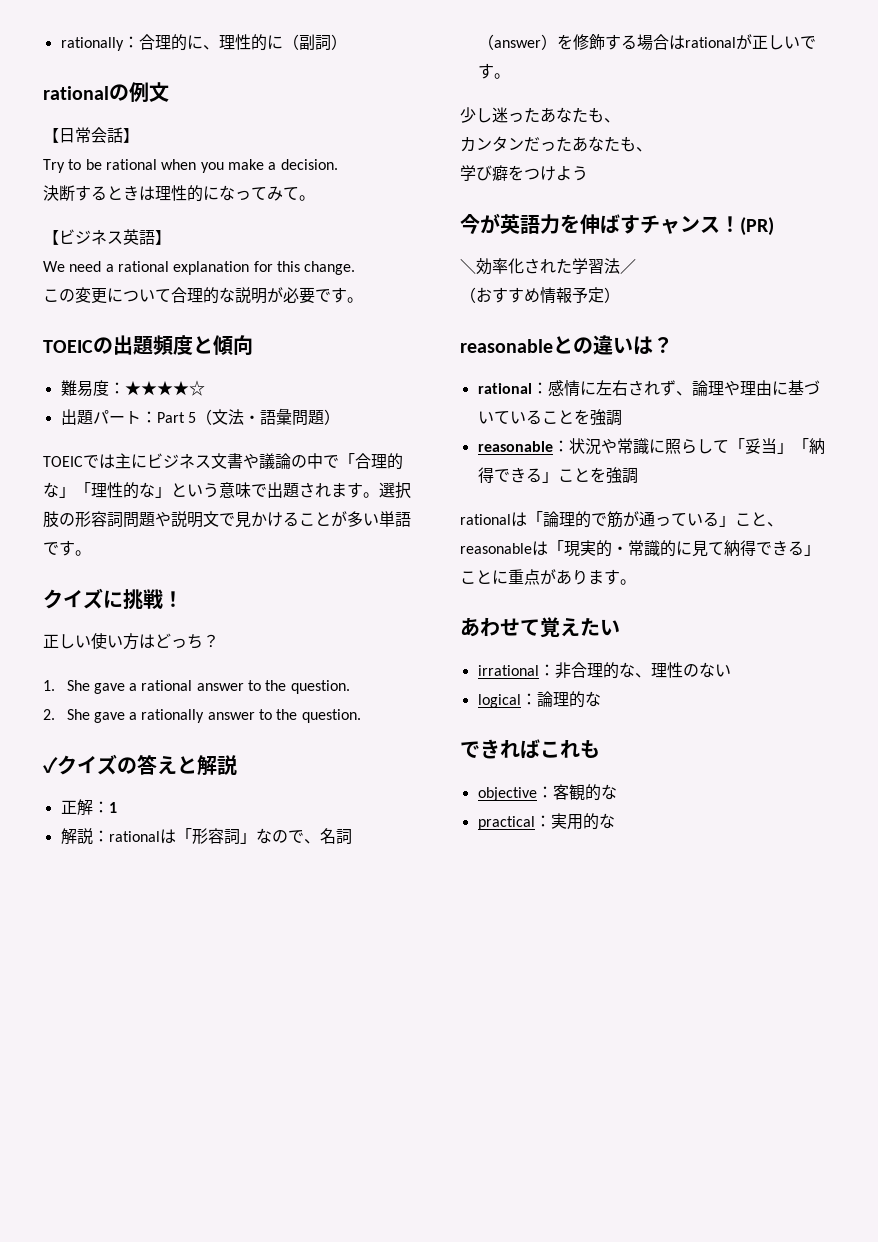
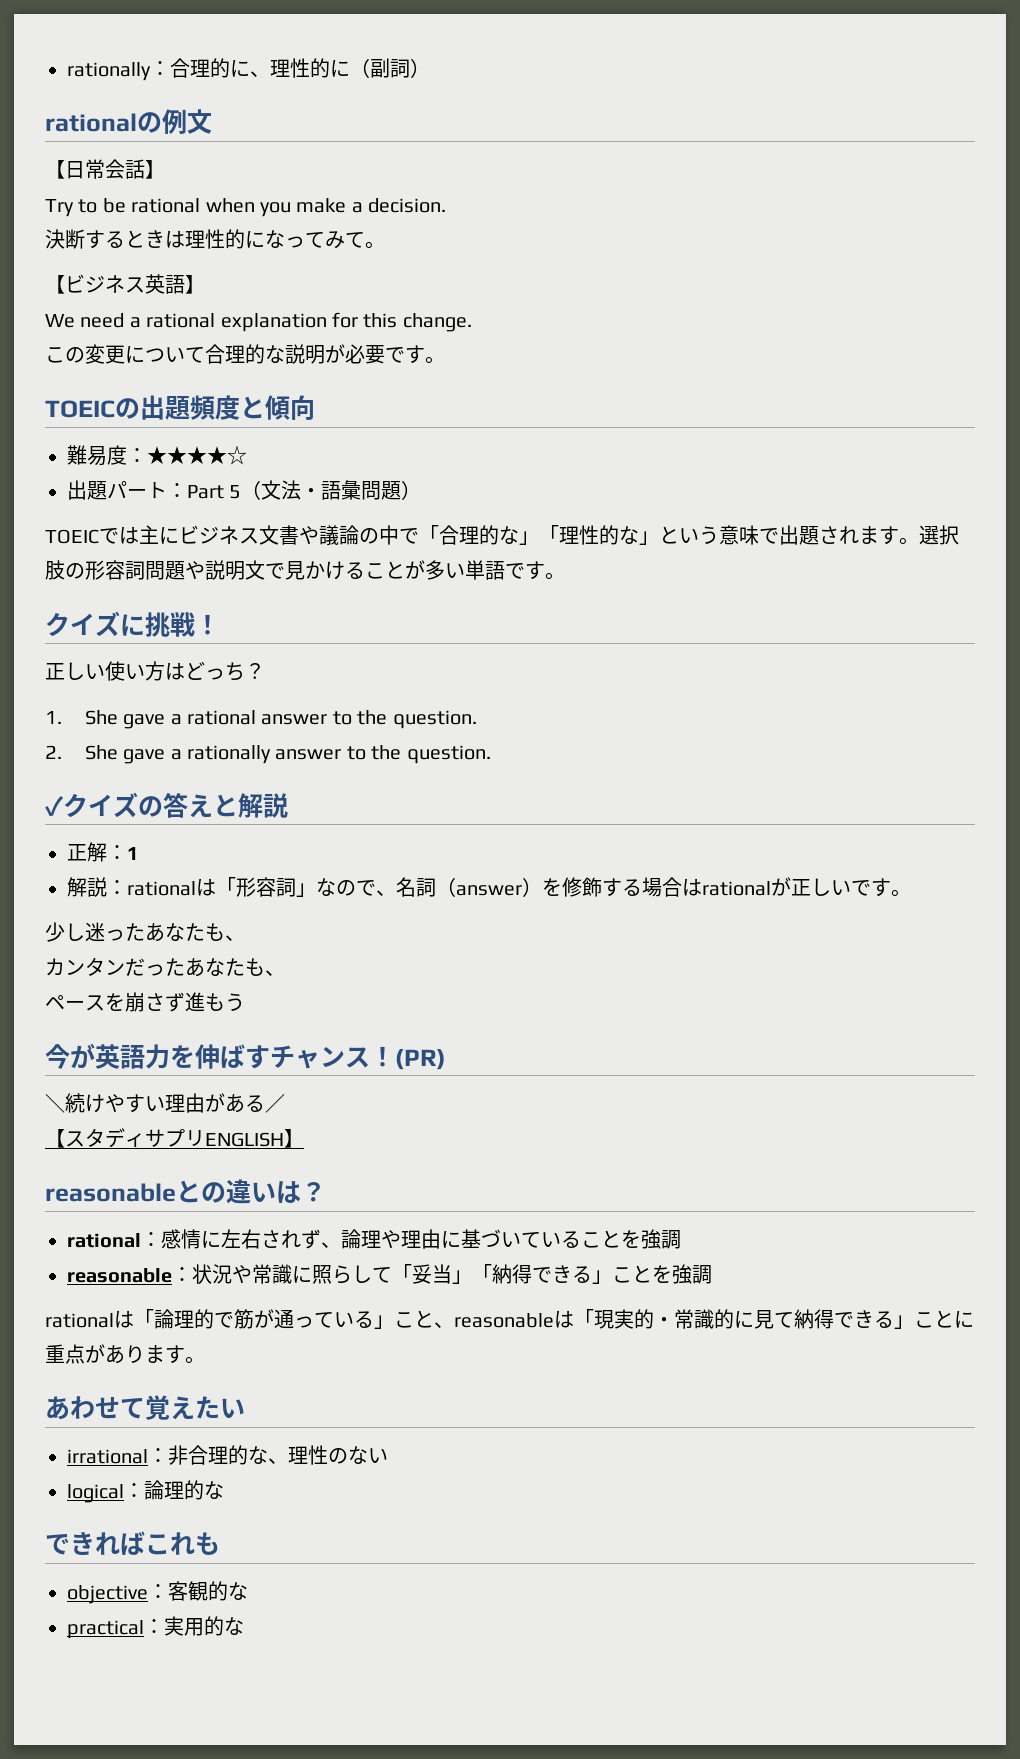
- 学び癖をつけよう
+ ペースを崩さず進もう
- ＼効率化された学習法／
- （おすすめ情報予定）
+ ＼続けやすい理由がある／
+ 【スタディサプリENGLISH】

